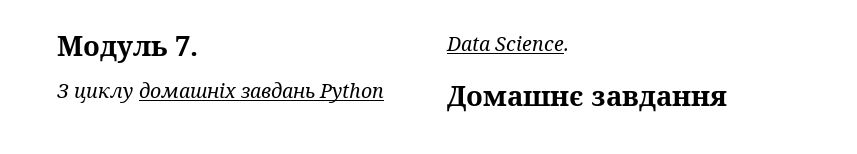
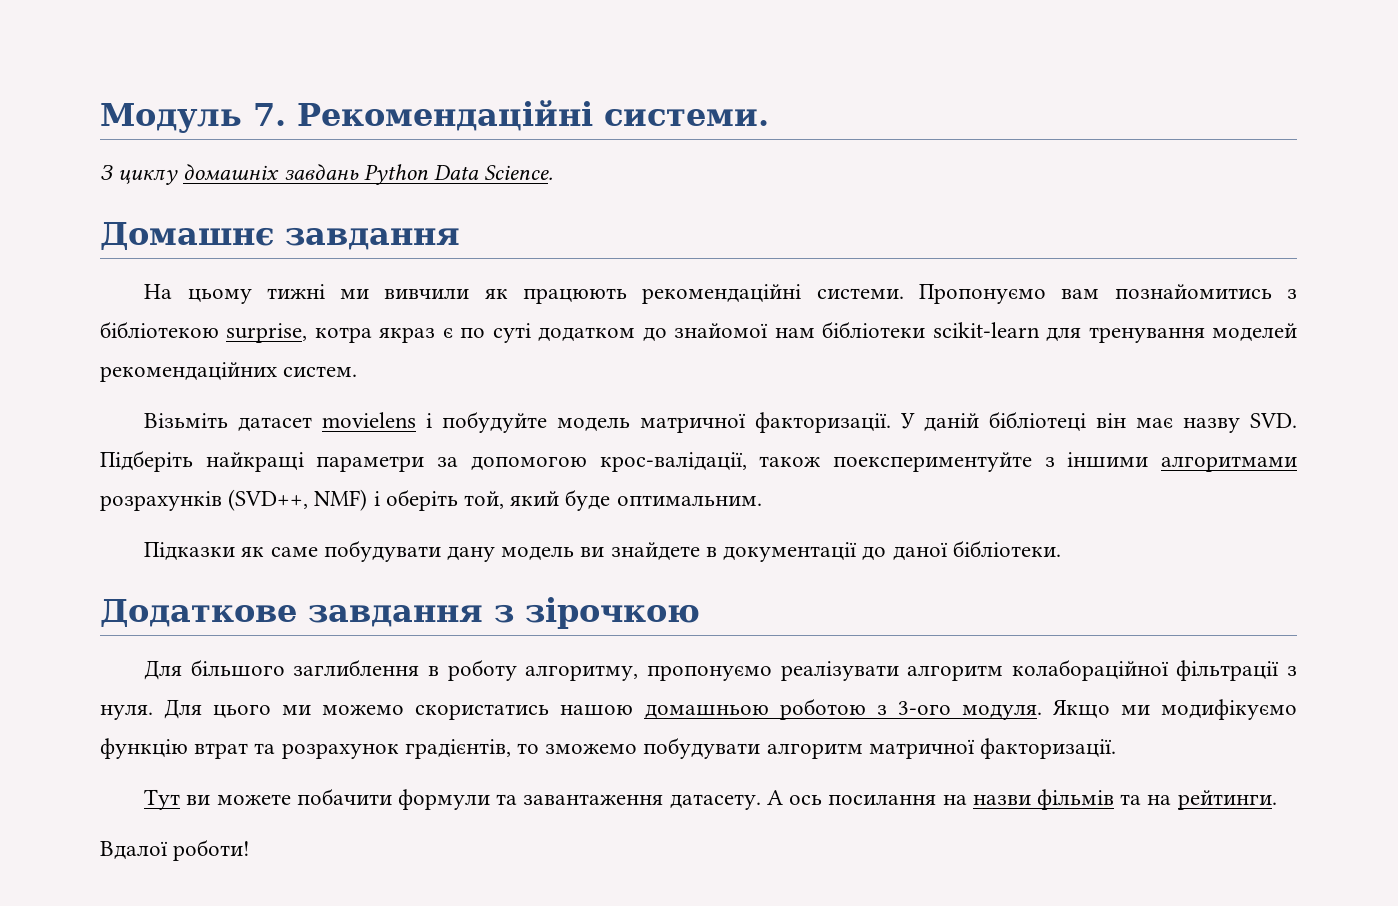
- Модуль 7.
+ Модуль 7. Рекомендаційні системи.
+ На цьому тижні ми вивчили як працюють рекомендаційні системи. Пропонуємо вам познайомитись з бібліотекою surprise, котра якраз є по суті додатком до знайомої нам бібліотеки scikit-learn для тренування моделей рекомендаційних систем.
+ Візьміть датасет movielens і побудуйте модель матричної факторизації. У даній бібліотеці він має назву SVD. Підберіть найкращі параметри за допомогою крос-валідації, також поекспериментуйте з іншими алгоритмами розрахунків (SVD++, NMF) і оберіть той, який буде оптимальним.
+ Підказки як саме побудувати дану модель ви знайдете в документації до даної бібліотеки.
+ Додаткове завдання з зірочкою
+ Для більшого заглиблення в роботу алгоритму, пропонуємо реалізувати алгоритм колабораційної фільтрації з нуля. Для цього ми можемо скористатись нашою домашньою роботою з 3-ого модуля. Якщо ми модифікуємо функцію втрат та розрахунок градієнтів, то зможемо побудувати алгоритм матричної факторизації.
+ Тут ви можете побачити формули та завантаження датасету. А ось посилання на назви фільмів та на рейтинги.
+ Вдалої роботи!

